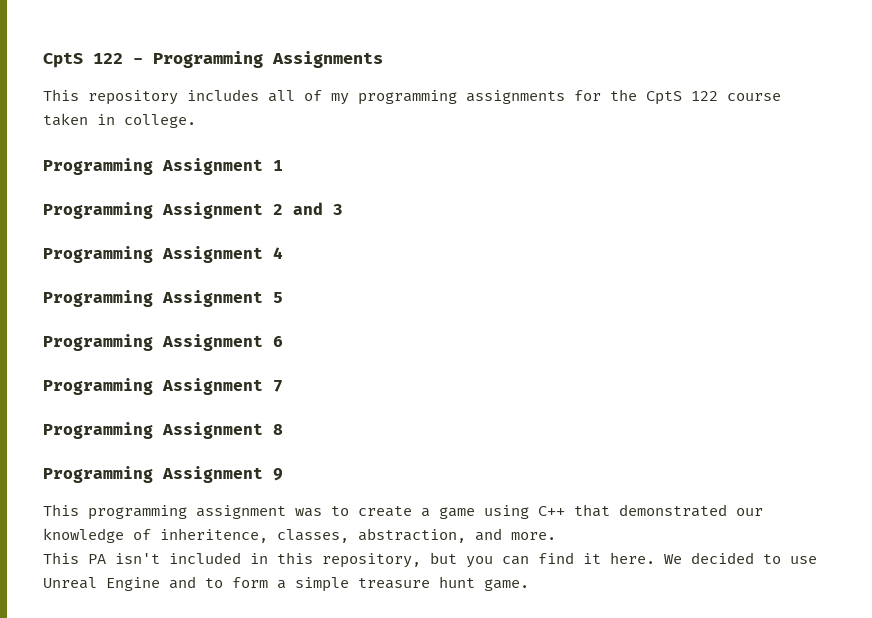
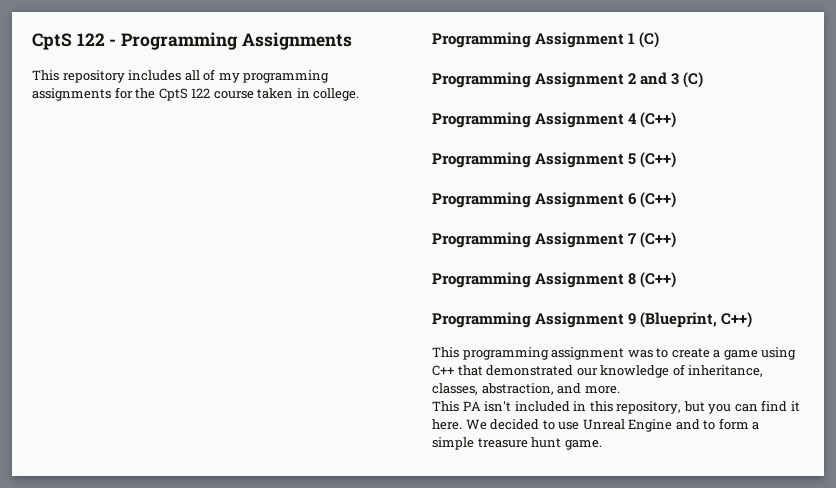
- Programming Assignment 1
+ Programming Assignment 1 (C)
- Programming Assignment 2 and 3
+ Programming Assignment 2 and 3 (C)
- Programming Assignment 4
+ Programming Assignment 4 (C++)
- Programming Assignment 5
+ Programming Assignment 5 (C++)
- Programming Assignment 6
+ Programming Assignment 6 (C++)
- Programming Assignment 7
+ Programming Assignment 7 (C++)
- Programming Assignment 8
+ Programming Assignment 8 (C++)
- Programming Assignment 9
+ Programming Assignment 9 (Blueprint, C++)
- This programming assignment was to create a game using C++ that demonstrated our knowledge of inheritence, classes, abstraction, and more.
+ This programming assignment was to create a game using C++ that demonstrated our knowledge of inheritance, classes, abstraction, and more.

